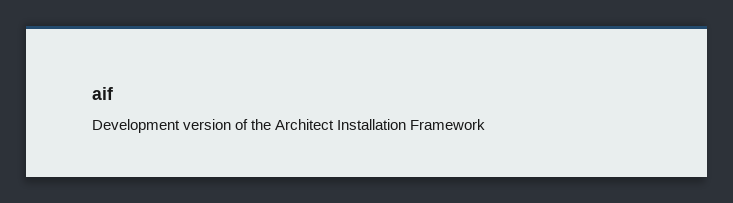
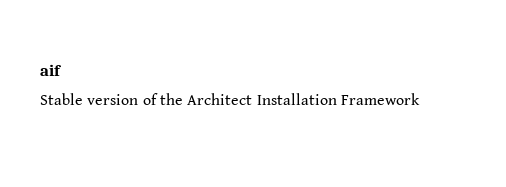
- Development version of the Architect Installation Framework
+ Stable version of the Architect Installation Framework

